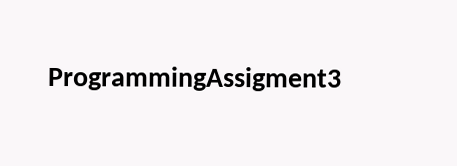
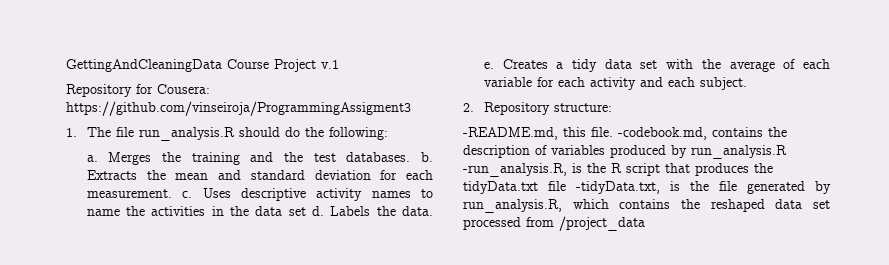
- ProgrammingAssigment3
+ GettingAndCleaningData Course Project v.1
+ Repository for Cousera: https://github.com/vinseiroja/ProgrammingAssigment3
+ 1. The file run_analysis.R should do the following:
+ a. Merges the training and the test databases. b. Extracts the mean and standard deviation for each measurement. c. Uses descriptive activity names to name the activities in the data set d. Labels the data. e. Creates a tidy data set with the average of each variable for each activity and each subject.
+ 2. Repository structure:
+ -README.md, this file. -codebook.md, contains the description of variables produced by run_analysis.R -run_analysis.R, is the R script that produces the tidyData.txt file -tidyData.txt, is the file generated by run_analysis.R, which contains the reshaped data set processed from /project_data

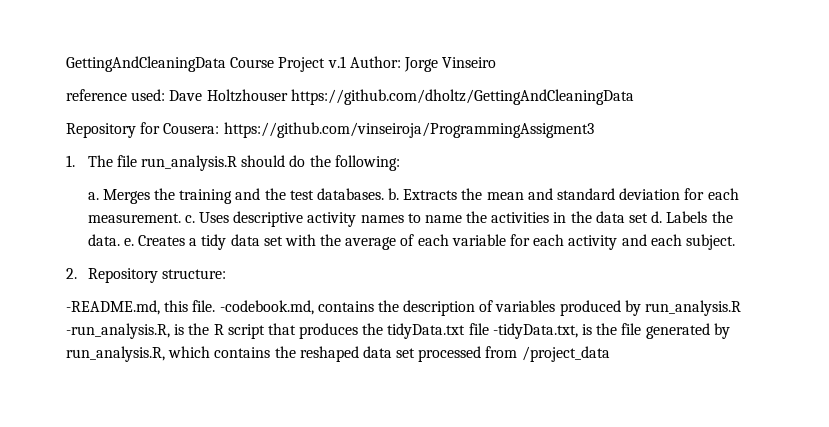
- GettingAndCleaningData Course Project v.1
+ GettingAndCleaningData Course Project v.1 Author: Jorge Vinseiro
+ reference used: Dave Holtzhouser https://github.com/dholtz/GettingAndCleaningData

